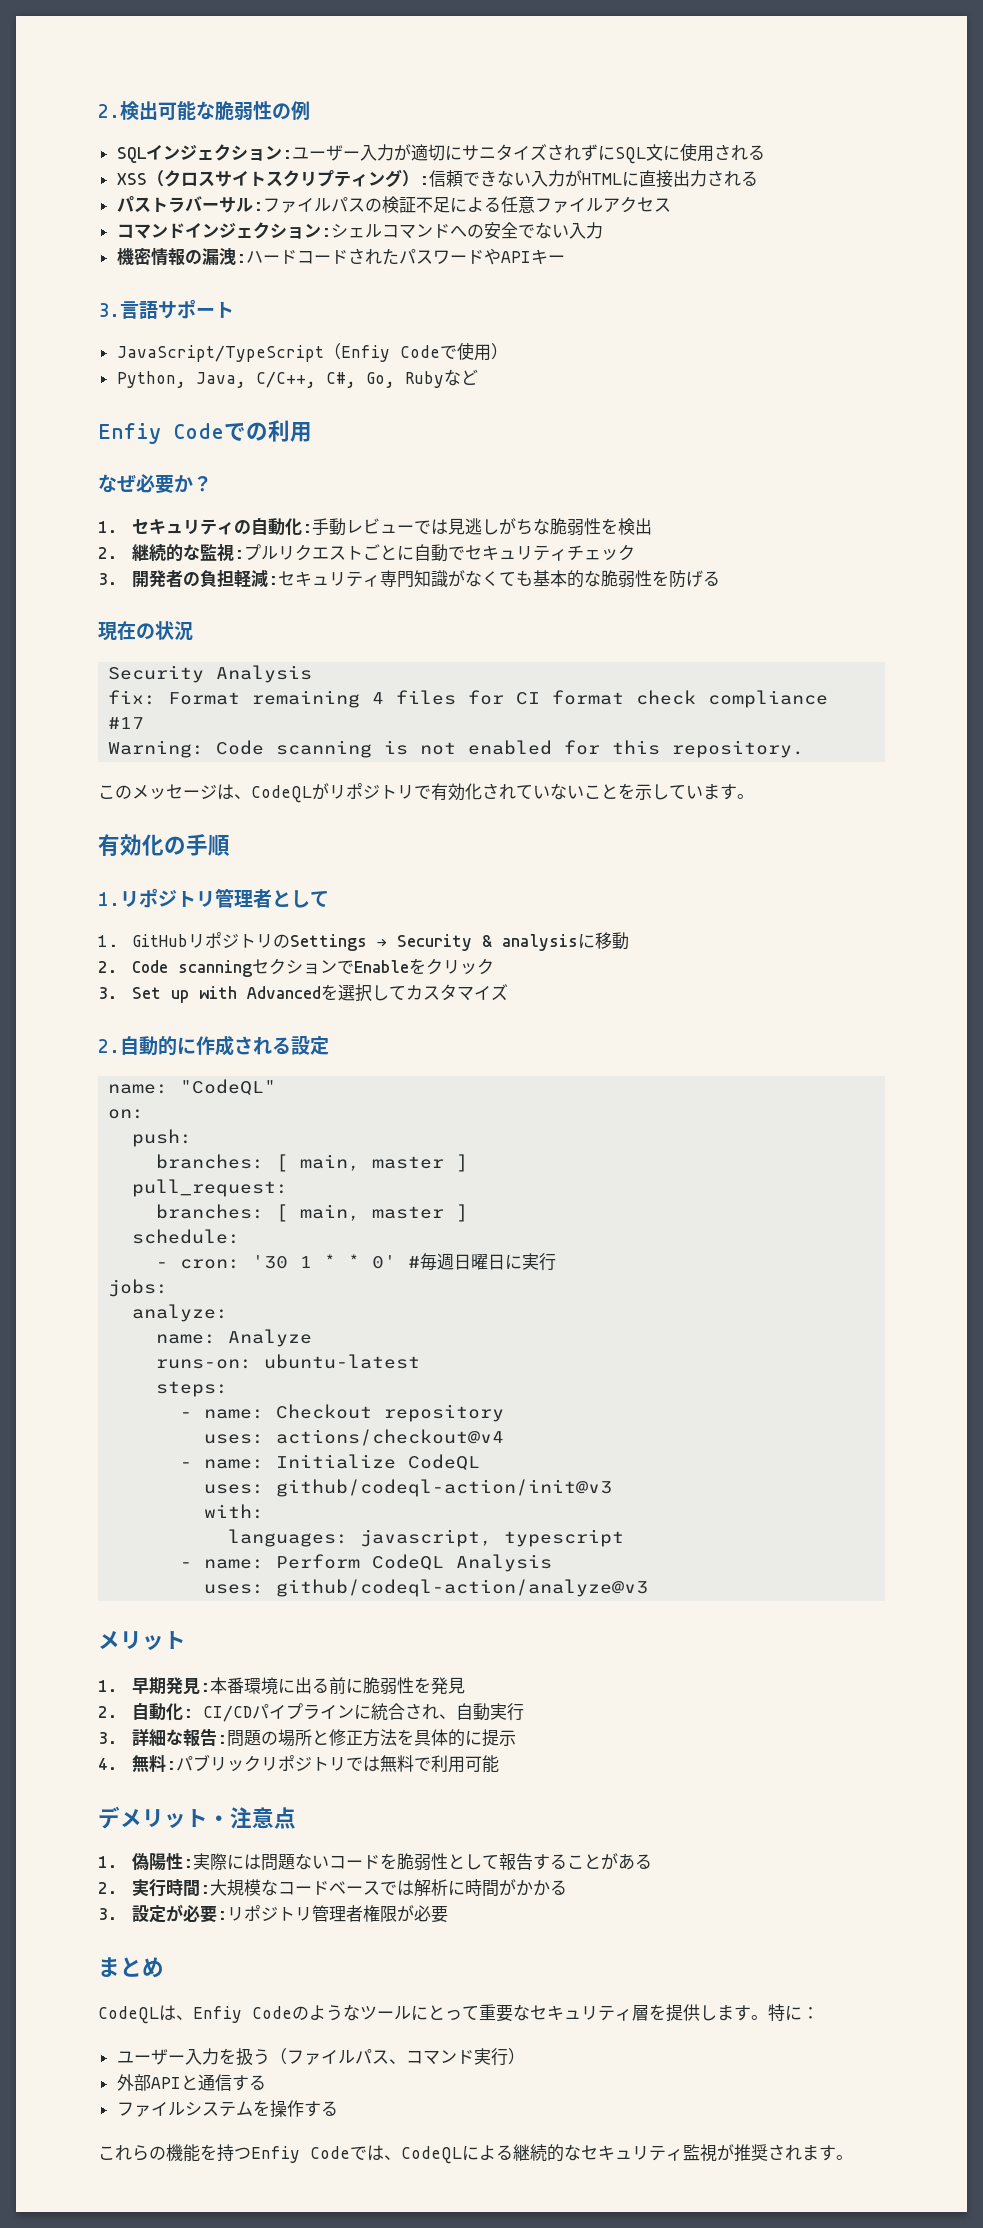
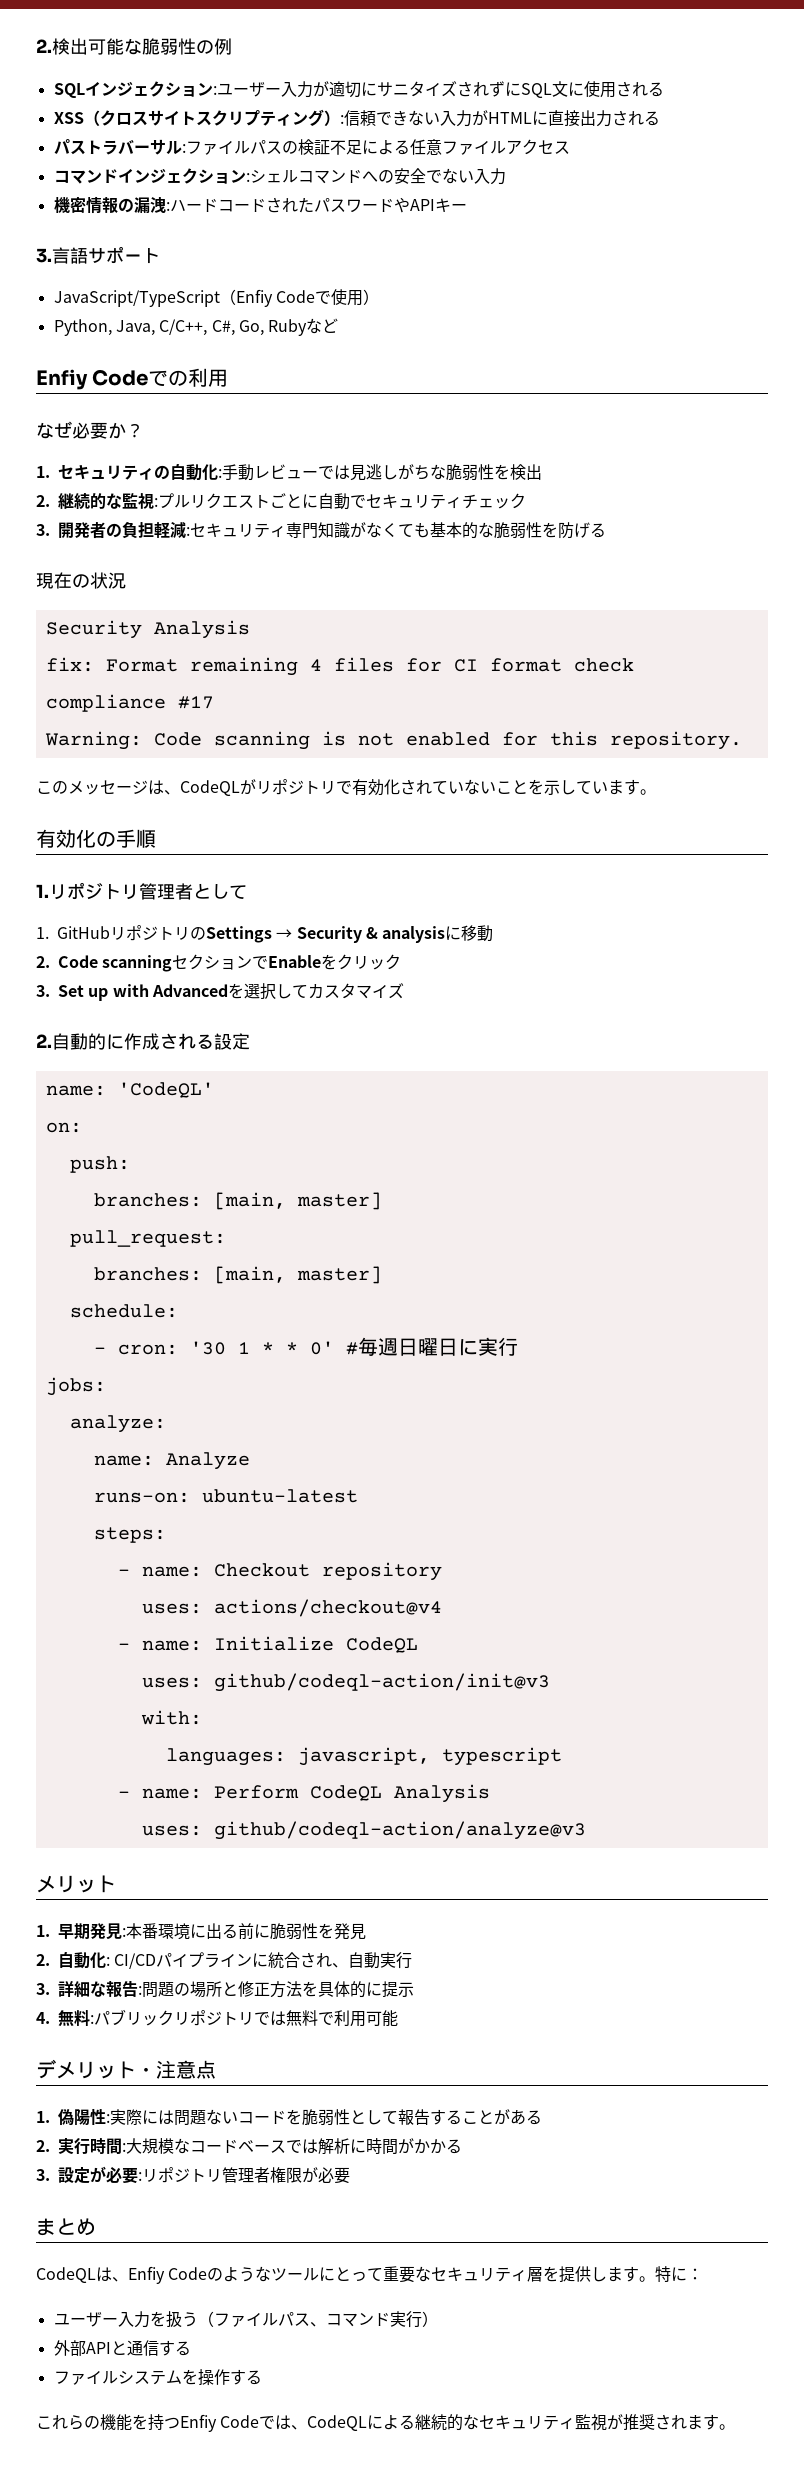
- name: "CodeQL"
+ name: 'CodeQL'
  push:
- branches: [ main, master ]
+ branches: [main, master]
  pull_request:
- branches: [ main, master ]
+ branches: [main, master]

